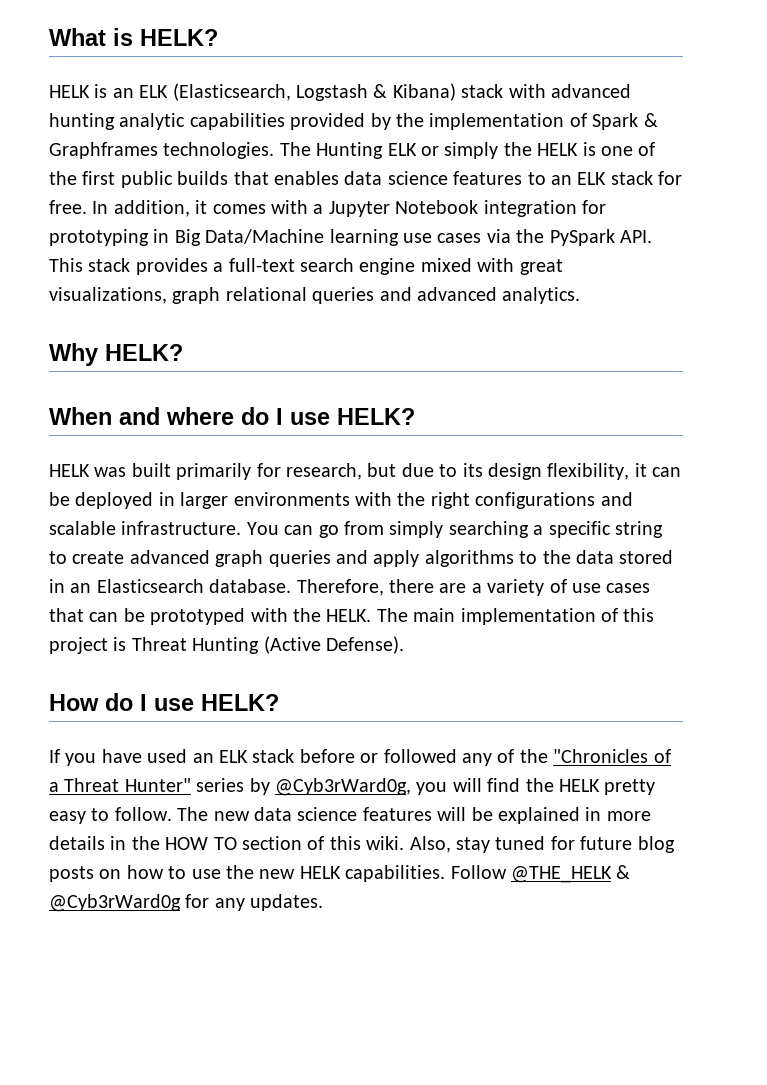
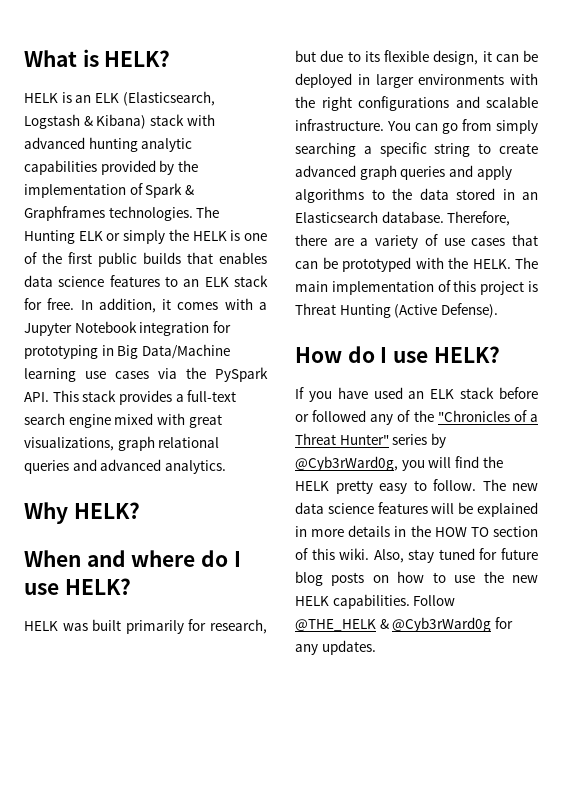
- HELK was built primarily for research, but due to its design flexibility, it can be deployed in larger environments with the right configurations and scalable infrastructure.
+ HELK was built primarily for research, but due to its flexible design, it can be deployed in larger environments with the right configurations and scalable infrastructure.

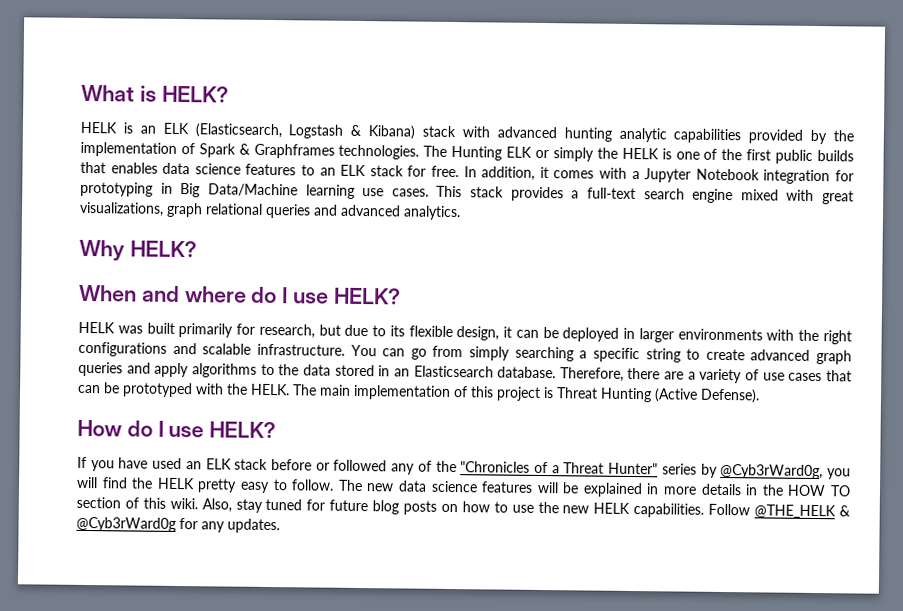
- In addition, it comes with a Jupyter Notebook integration for prototyping in Big Data/Machine learning use cases via the PySpark API. This stack provides a full-text search engine mixed with great visualizations, graph relational queries and advanced analytics.
+ In addition, it comes with a Jupyter Notebook integration for prototyping in Big Data/Machine learning use cases. This stack provides a full-text search engine mixed with great visualizations, graph relational queries and advanced analytics.

